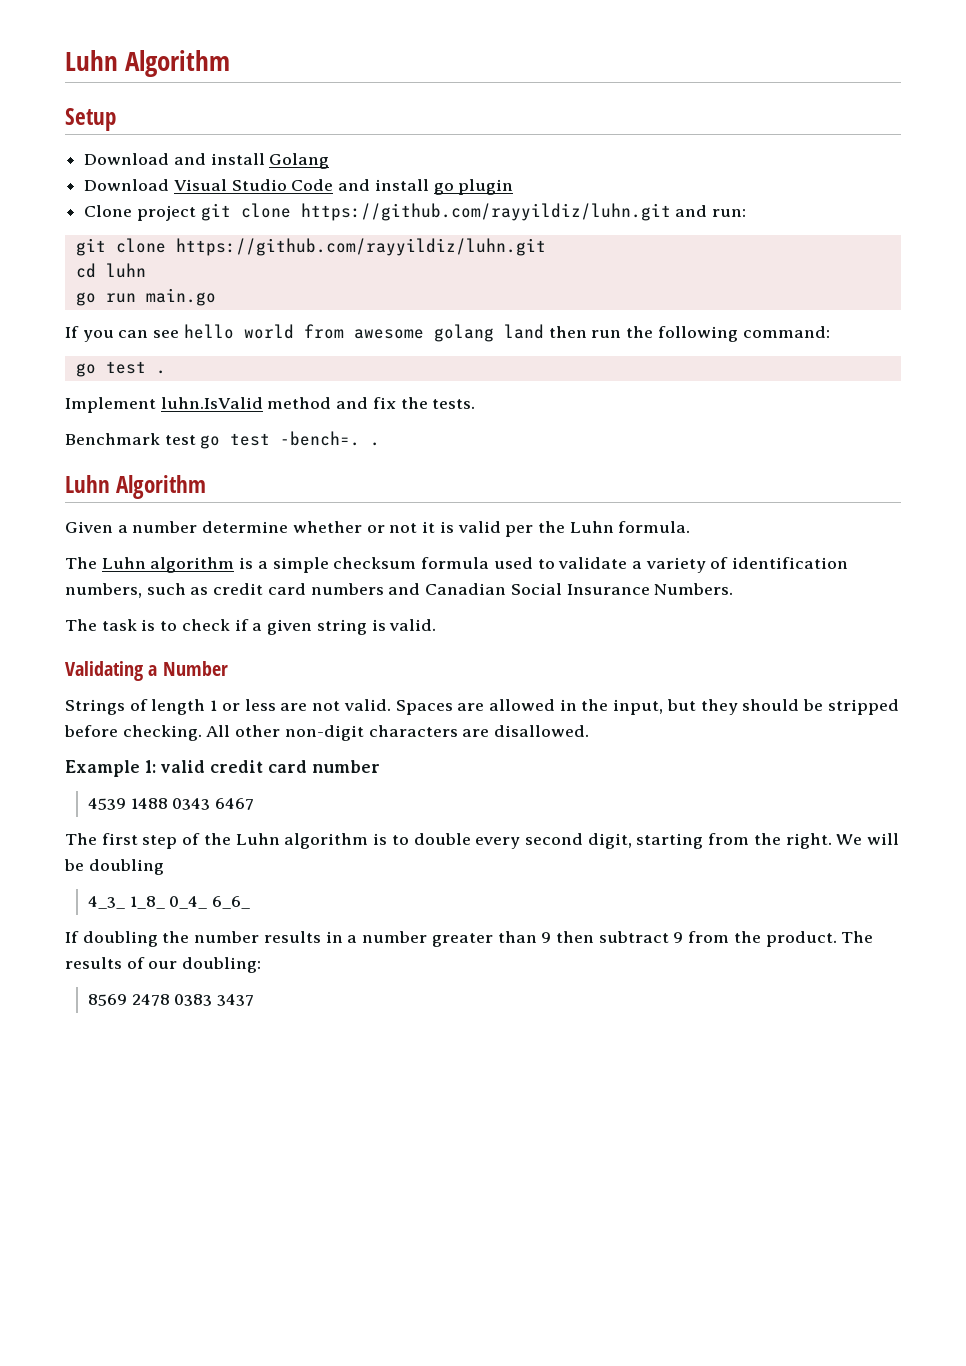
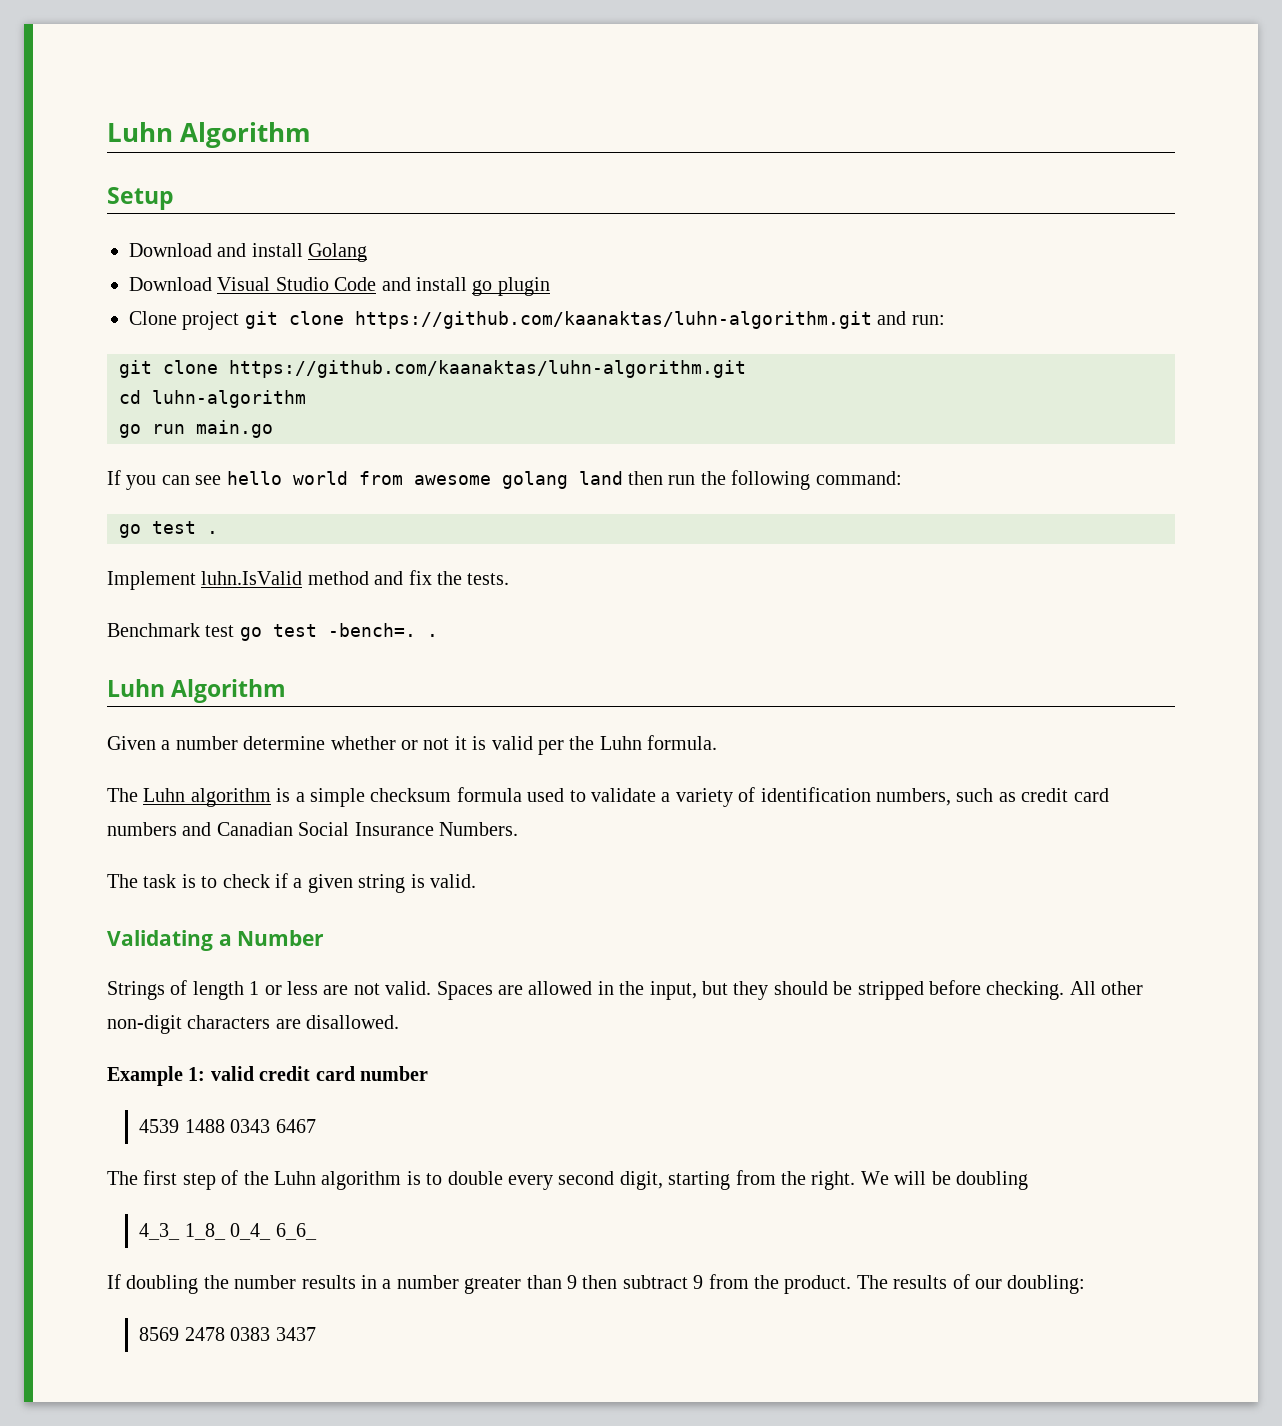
- Clone project git clone https://github.com/rayyildiz/luhn.git and run:
- git clone https://github.com/rayyildiz/luhn.git
+ Clone project git clone https://github.com/kaanaktas/luhn-algorithm.git and run:
+ git clone https://github.com/kaanaktas/luhn-algorithm.git
- cd luhn
+ cd luhn-algorithm

